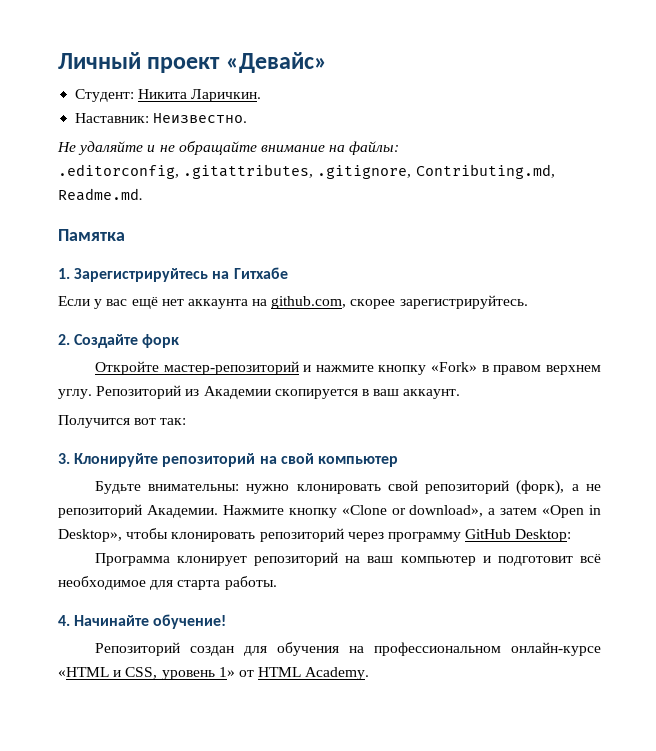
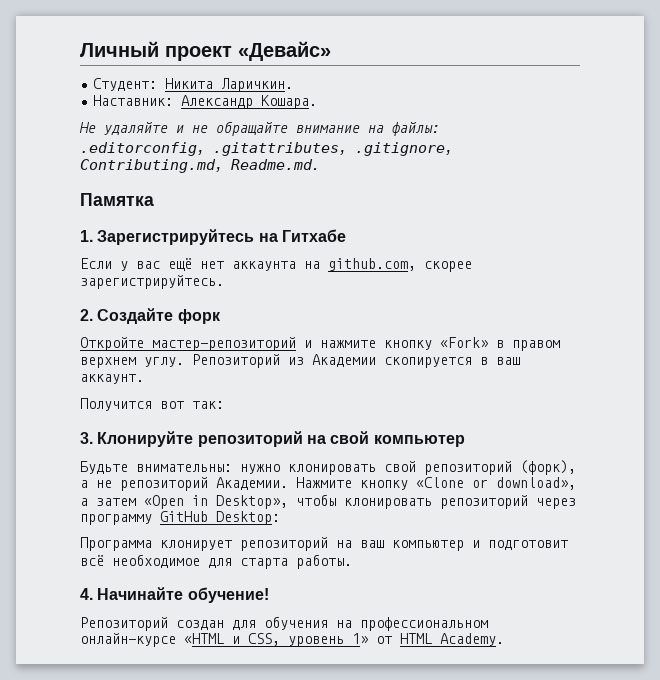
- Наставник: Неизвестно.
+ Наставник: Александр Кошара.

